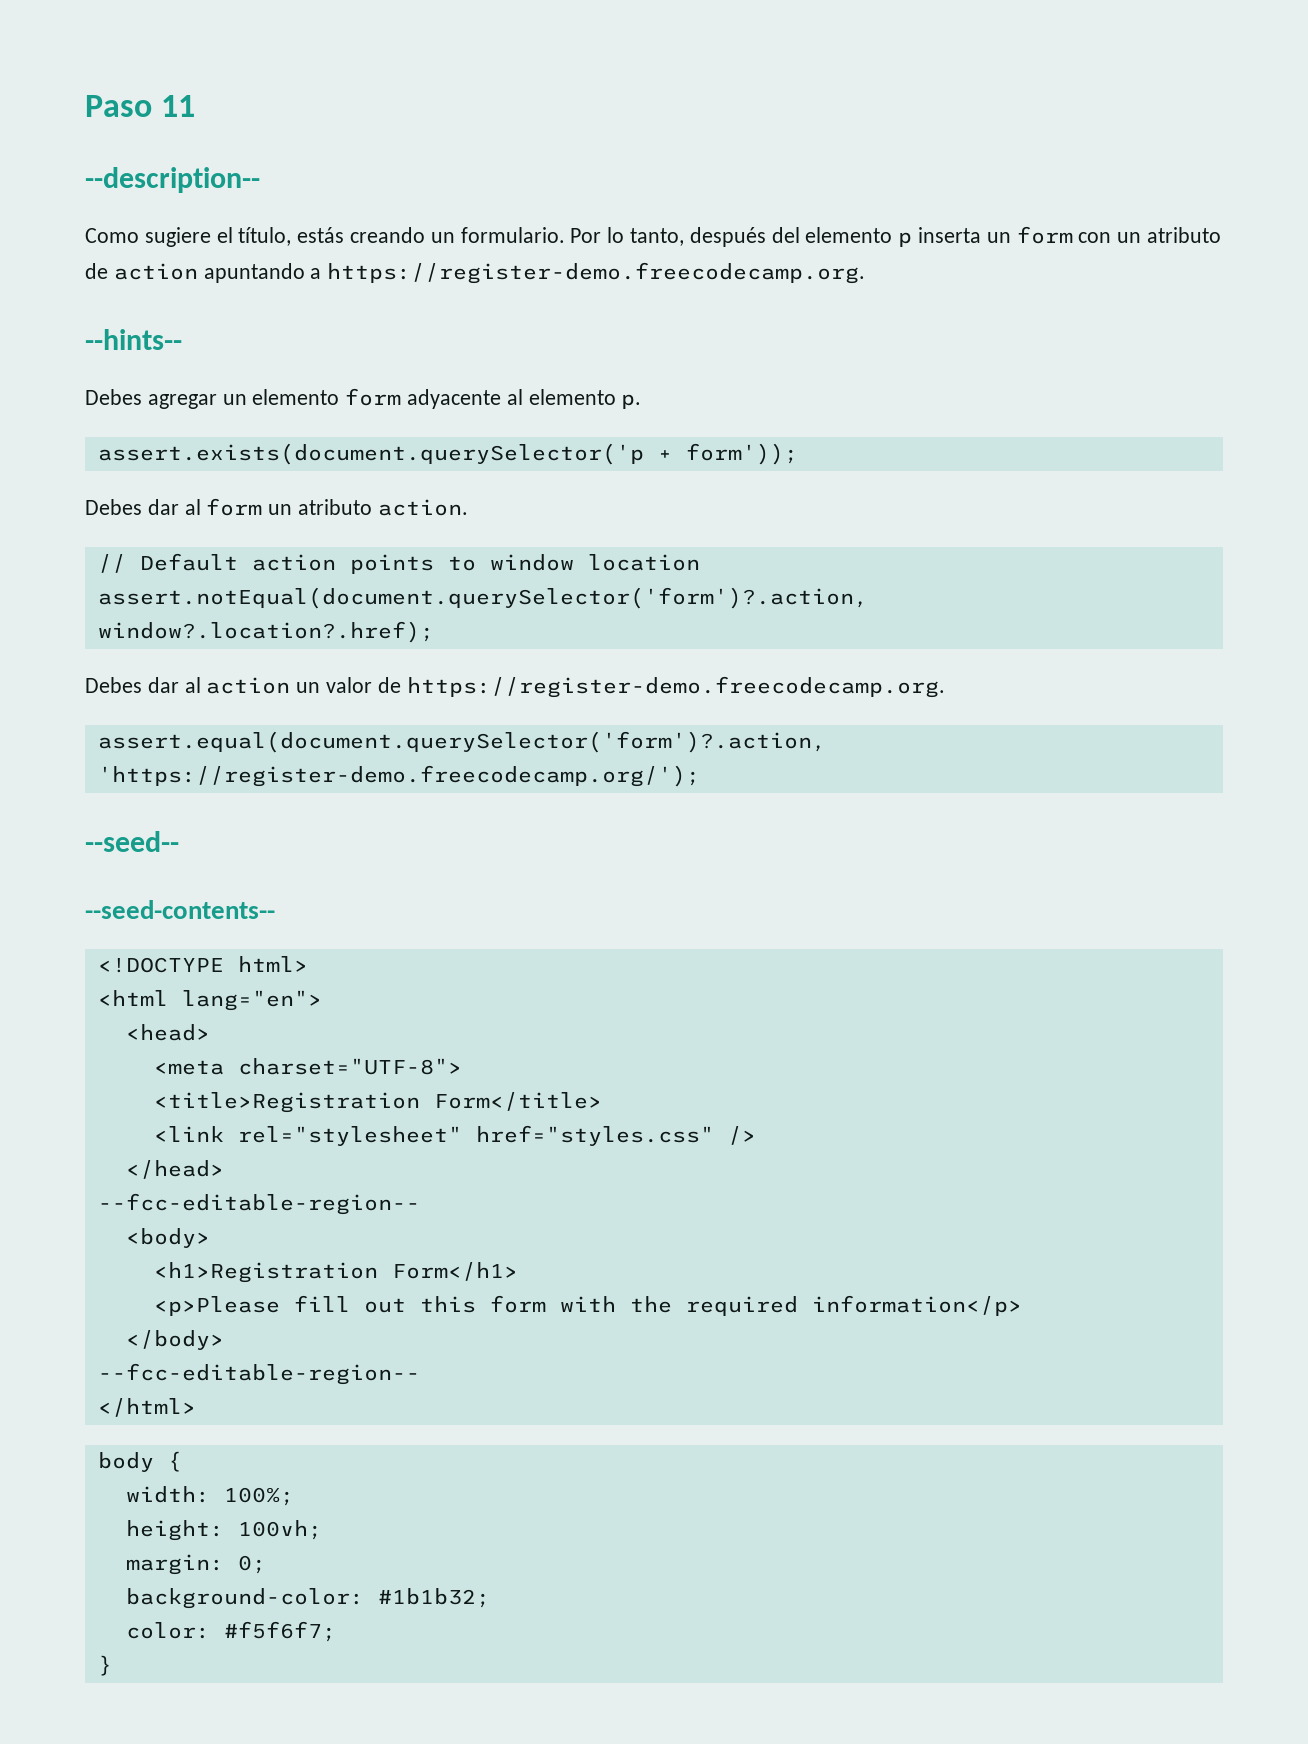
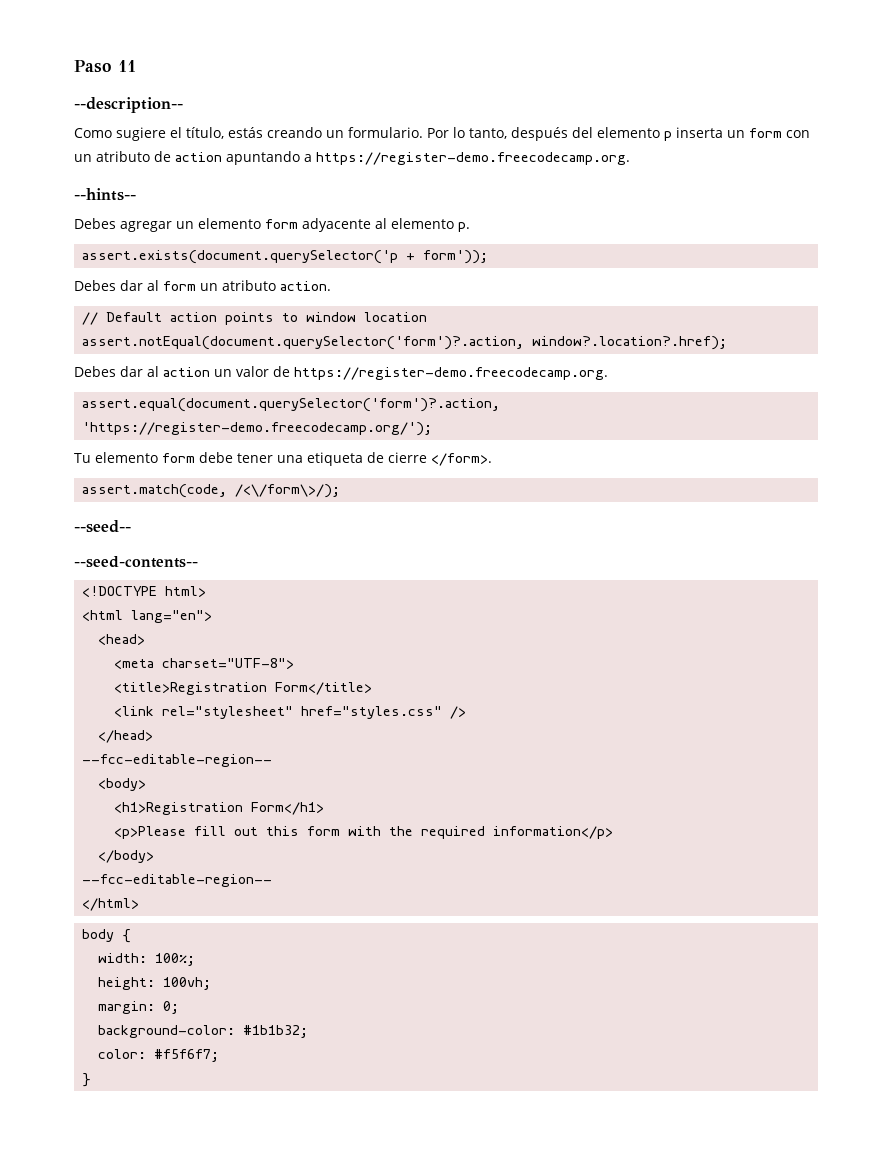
+ Tu elemento form debe tener una etiqueta de cierre </form>.
+ assert.match(code, /<\/form\>/);

